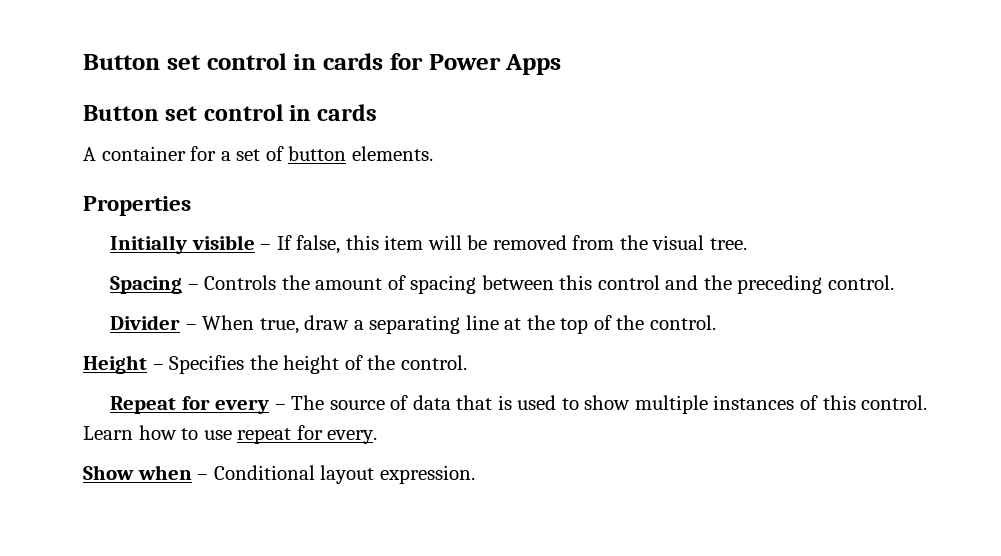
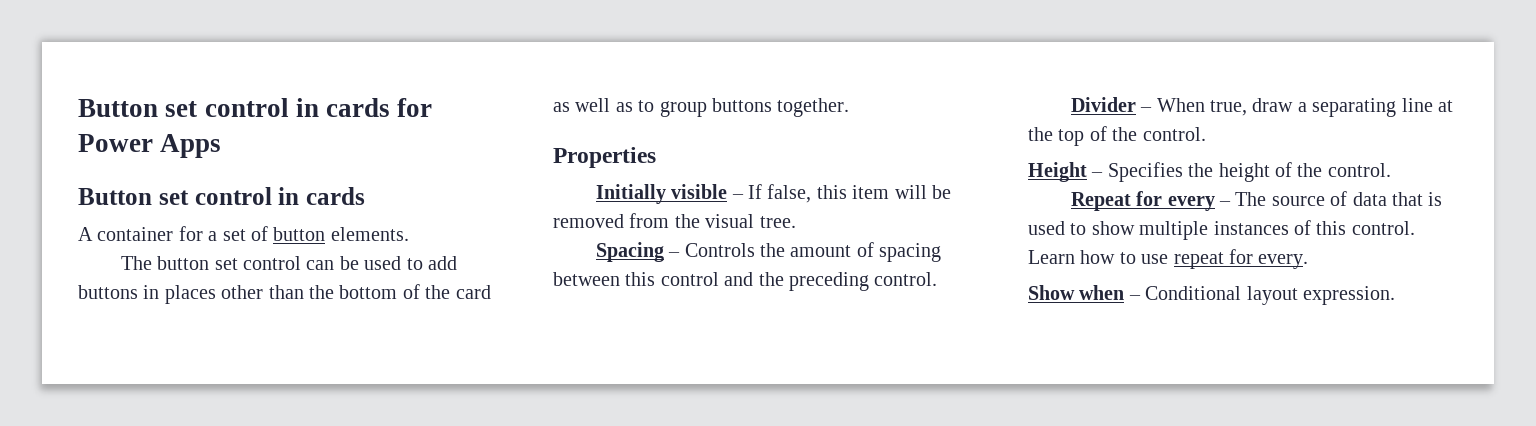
+ The button set control can be used to add buttons in places other than the bottom of the card as well as to group buttons together.

